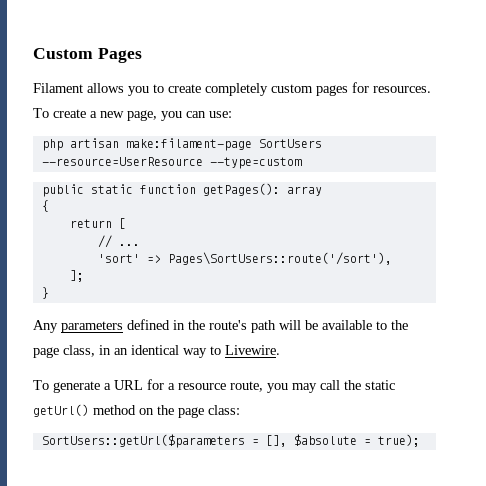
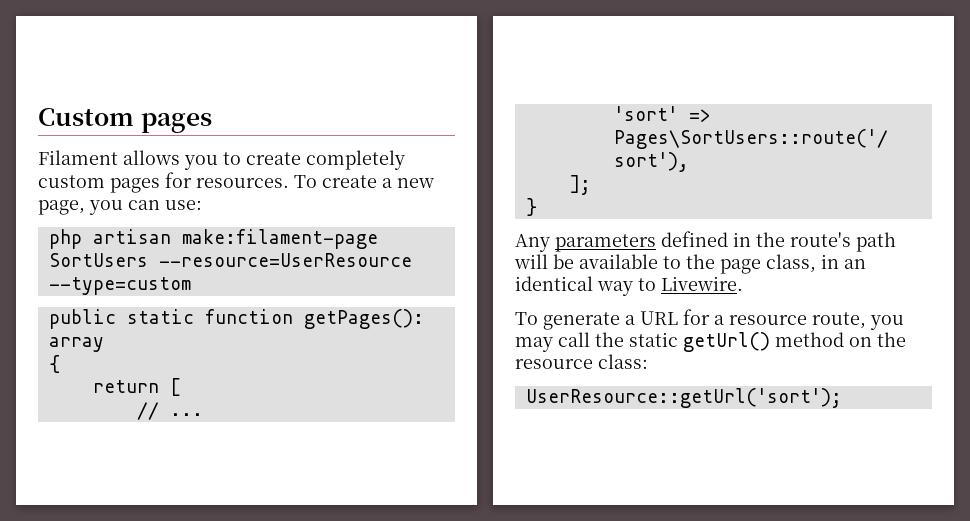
- Custom Pages
+ Custom pages
- To generate a URL for a resource route, you may call the static getUrl() method on the page class:
+ To generate a URL for a resource route, you may call the static getUrl() method on the resource class:
- SortUsers::getUrl($parameters = [], $absolute = true);
+ UserResource::getUrl('sort');

